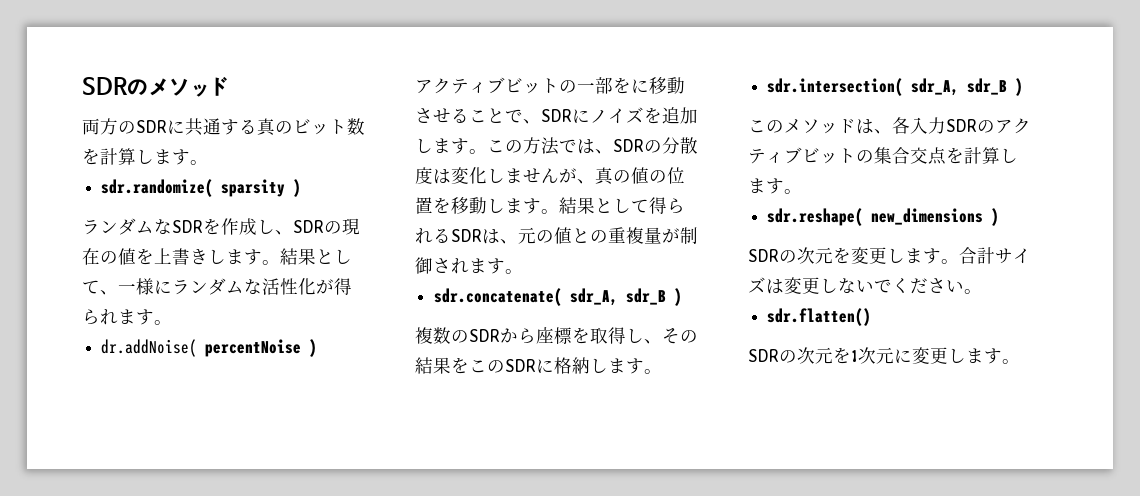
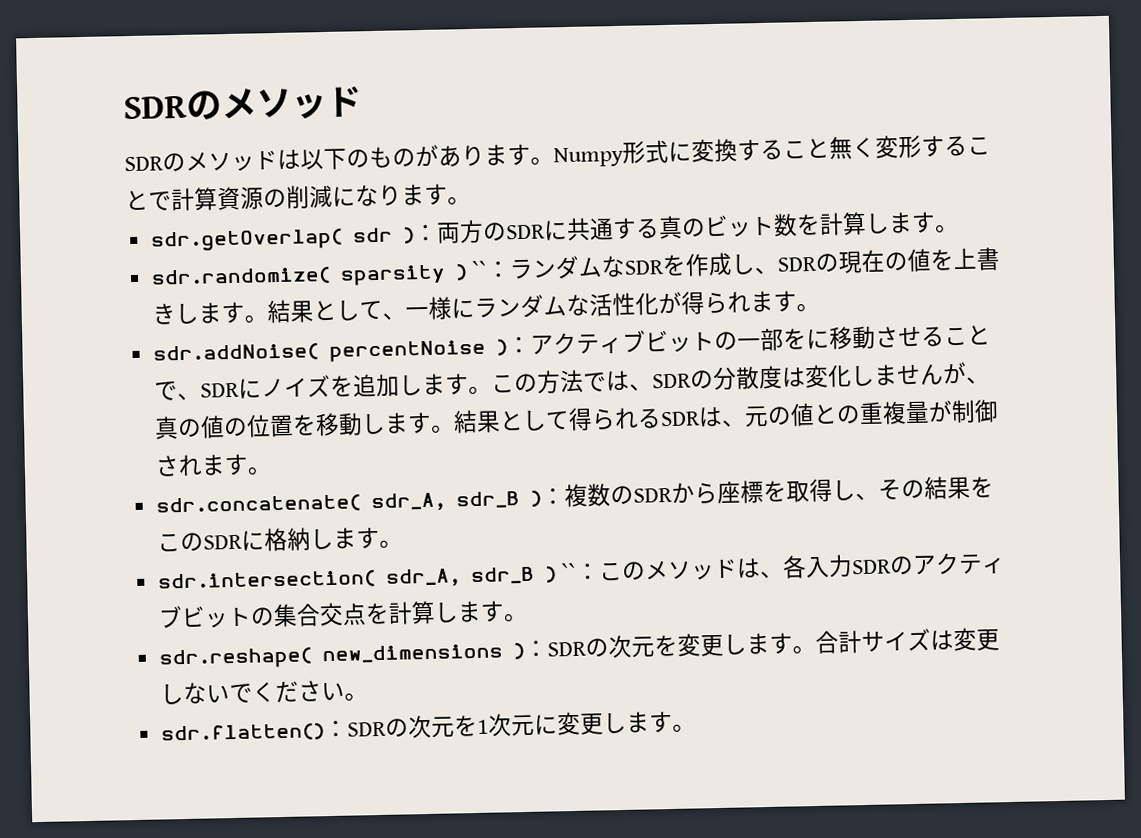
- 両方のSDRに共通する真のビット数を計算します。
+ SDRのメソッドは以下のものがあります。Numpy形式に変換すること無く変形することで計算資源の削減になります。
+ sdr.getOverlap( sdr )：両方のSDRに共通する真のビット数を計算します。
- sdr.randomize( sparsity )
- ランダムなSDRを作成し、SDRの現在の値を上書きします。
+ sdr.randomize( sparsity ) ``：ランダムなSDRを作成し、SDRの現在の値を上書きします。
- dr.addNoise( percentNoise )
- アクティブビットの一部をに移動させることで、SDRにノイズを追加します。
+ sdr.addNoise( percentNoise )：アクティブビットの一部をに移動させることで、SDRにノイズを追加します。
- sdr.concatenate( sdr_A, sdr_B )
- 複数のSDRから座標を取得し、その結果をこのSDRに格納します。
+ sdr.concatenate( sdr_A, sdr_B )：複数のSDRから座標を取得し、その結果をこのSDRに格納します。
- sdr.intersection( sdr_A, sdr_B )
- このメソッドは、各入力SDRのアクティブビットの集合交点を計算します。
+ sdr.intersection( sdr_A, sdr_B ) ``：このメソッドは、各入力SDRのアクティブビットの集合交点を計算します。
- sdr.reshape( new_dimensions )
- SDRの次元を変更します。
+ sdr.reshape( new_dimensions )：SDRの次元を変更します。
- sdr.flatten()
- SDRの次元を1次元に変更します。
+ sdr.flatten()：SDRの次元を1次元に変更します。

